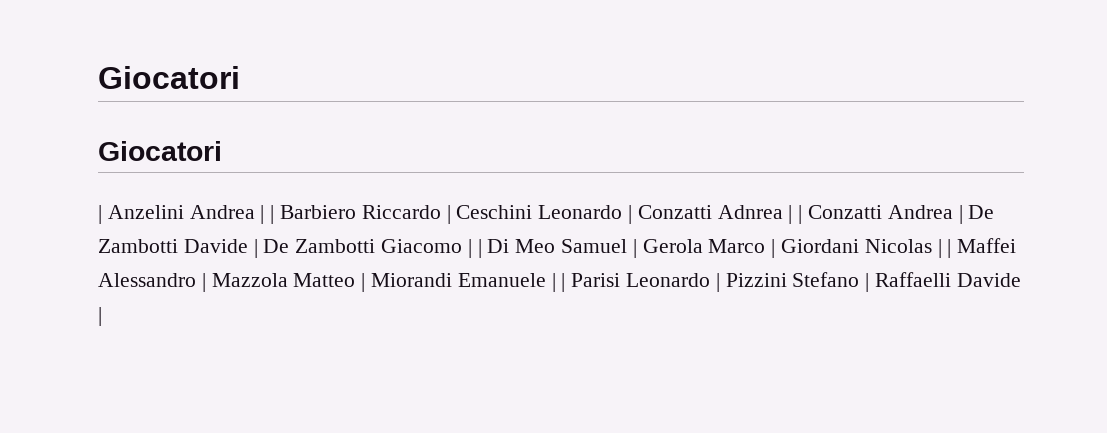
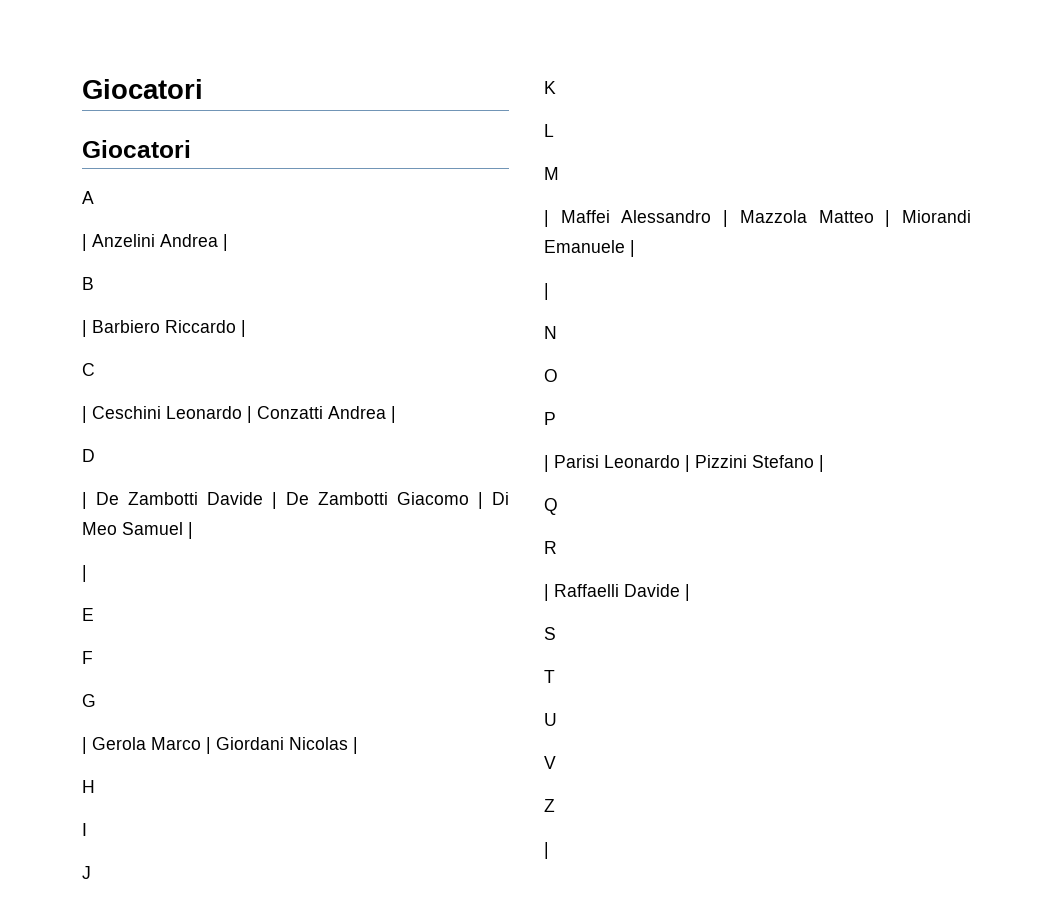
+ A
- | Anzelini Andrea | | Barbiero Riccardo | Ceschini Leonardo | Conzatti Adnrea | | Conzatti Andrea | De Zambotti Davide | De Zambotti Giacomo | | Di Meo Samuel | Gerola Marco | Giordani Nicolas | | Maffei Alessandro | Mazzola Matteo | Miorandi Emanuele | | Parisi Leonardo | Pizzini Stefano | Raffaelli Davide |
+ | Anzelini Andrea |
+ B
+ | Barbiero Riccardo |
+ C
+ | Ceschini Leonardo | Conzatti Andrea |
+ D
+ | De Zambotti Davide | De Zambotti Giacomo | Di Meo Samuel |
+ |
+ E
+ F
+ G
+ | Gerola Marco | Giordani Nicolas |
+ H
+ I
+ J
+ K
+ L
+ M
+ | Maffei Alessandro | Mazzola Matteo | Miorandi Emanuele |
+ |
+ N
+ O
+ P
+ | Parisi Leonardo | Pizzini Stefano |
+ Q
+ R
+ | Raffaelli Davide |
+ S
+ T
+ U
+ V
+ Z
+ |

